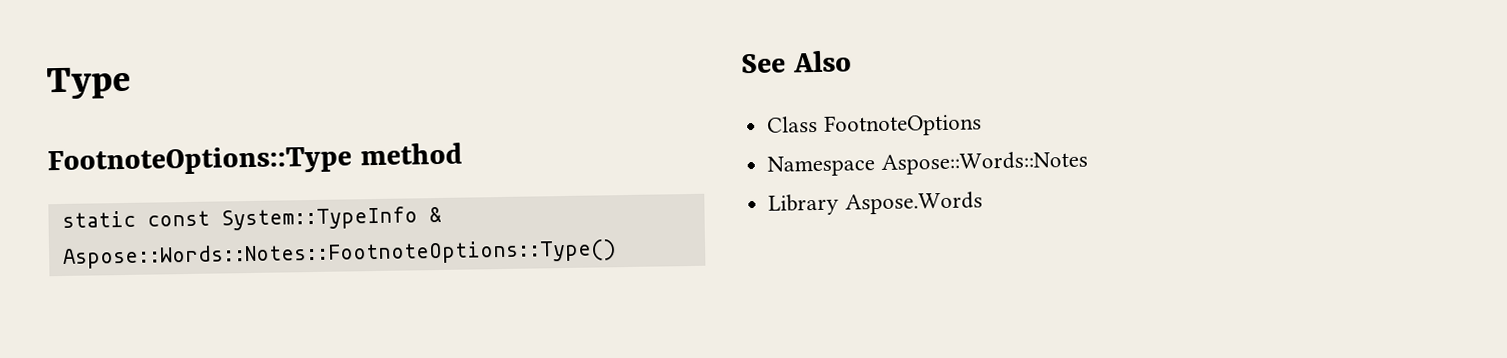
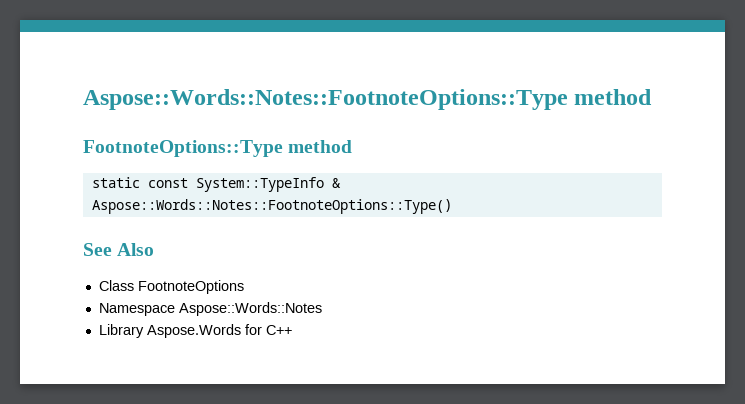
- Type
+ Aspose::Words::Notes::FootnoteOptions::Type method
- Library Aspose.Words
+ Library Aspose.Words for C++

